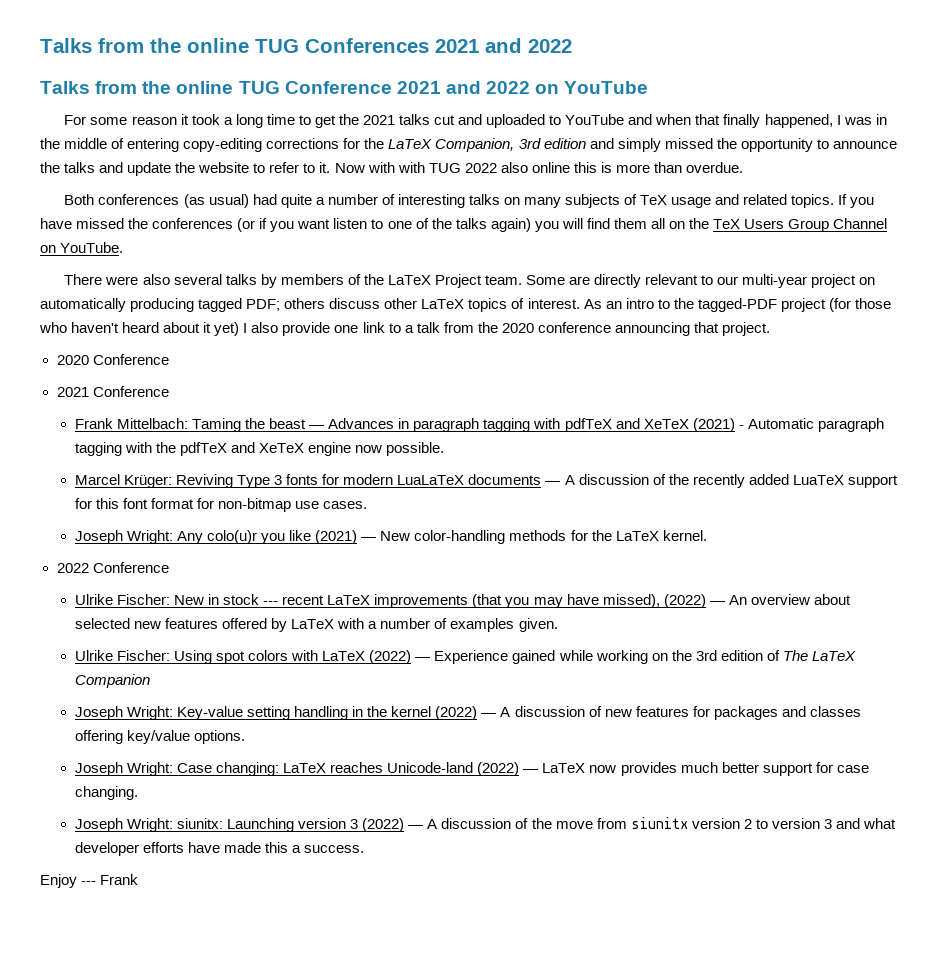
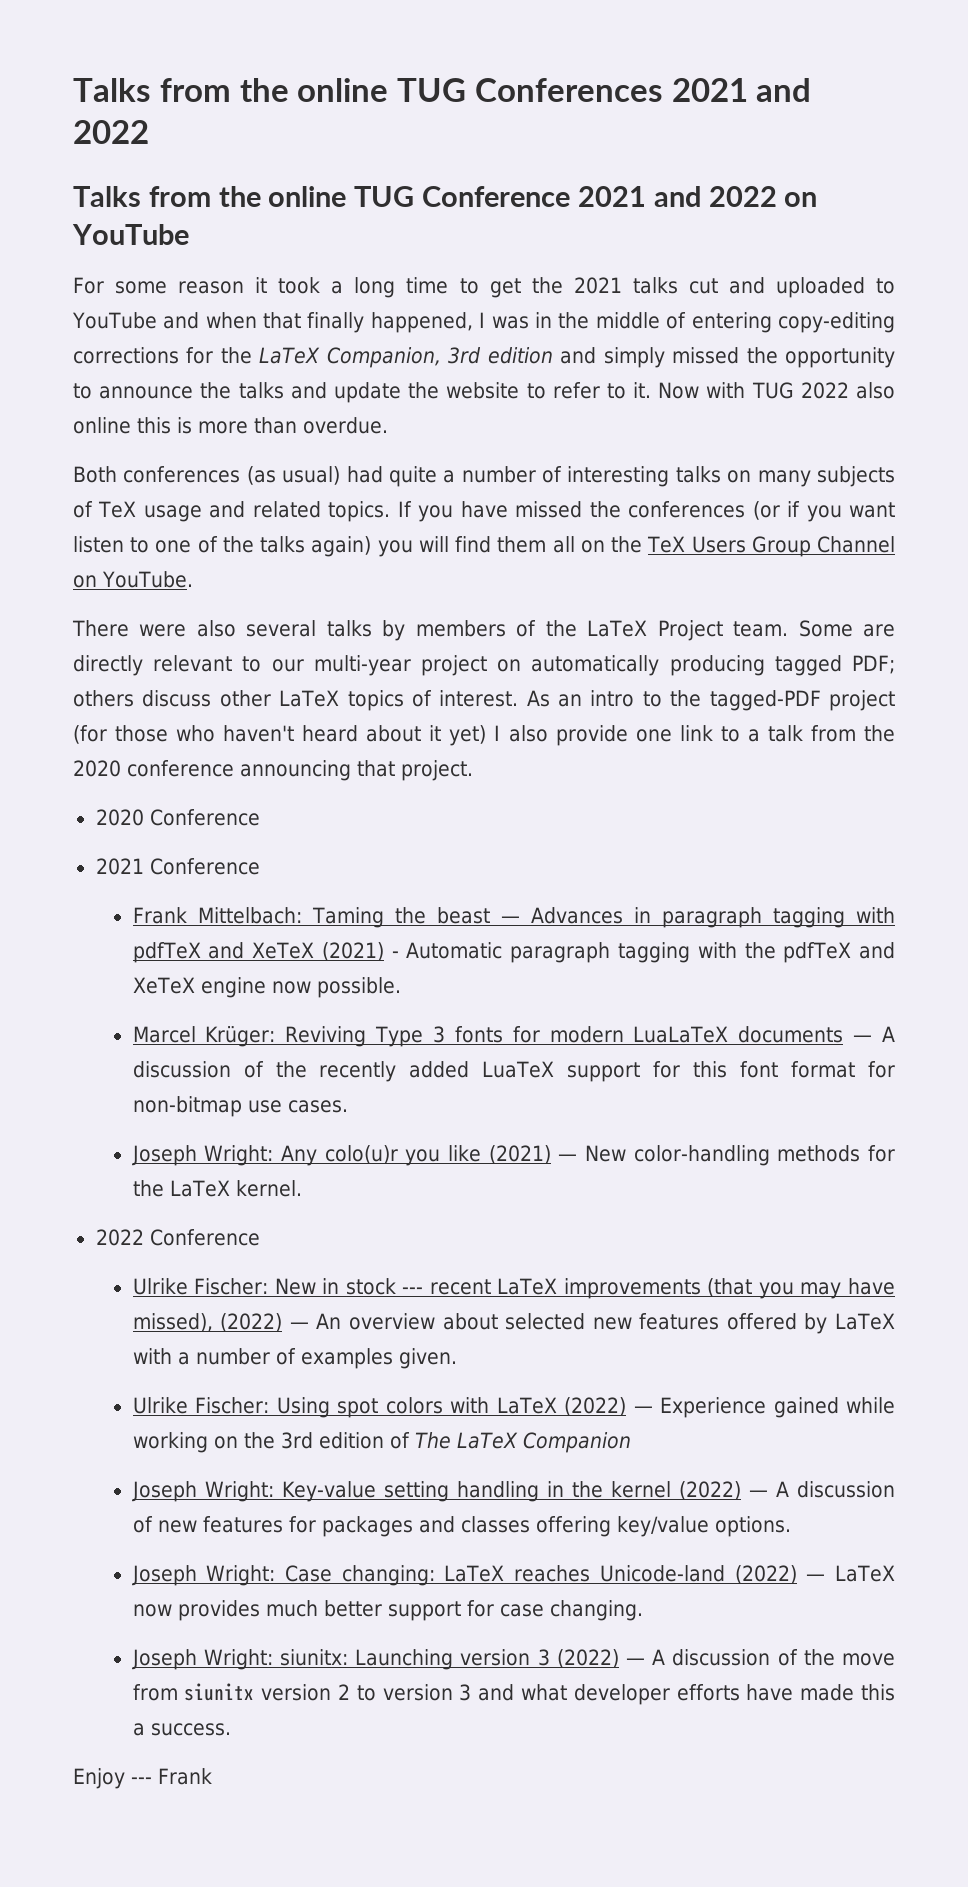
- Now with with TUG 2022 also online this is more than overdue.
+ Now with TUG 2022 also online this is more than overdue.

